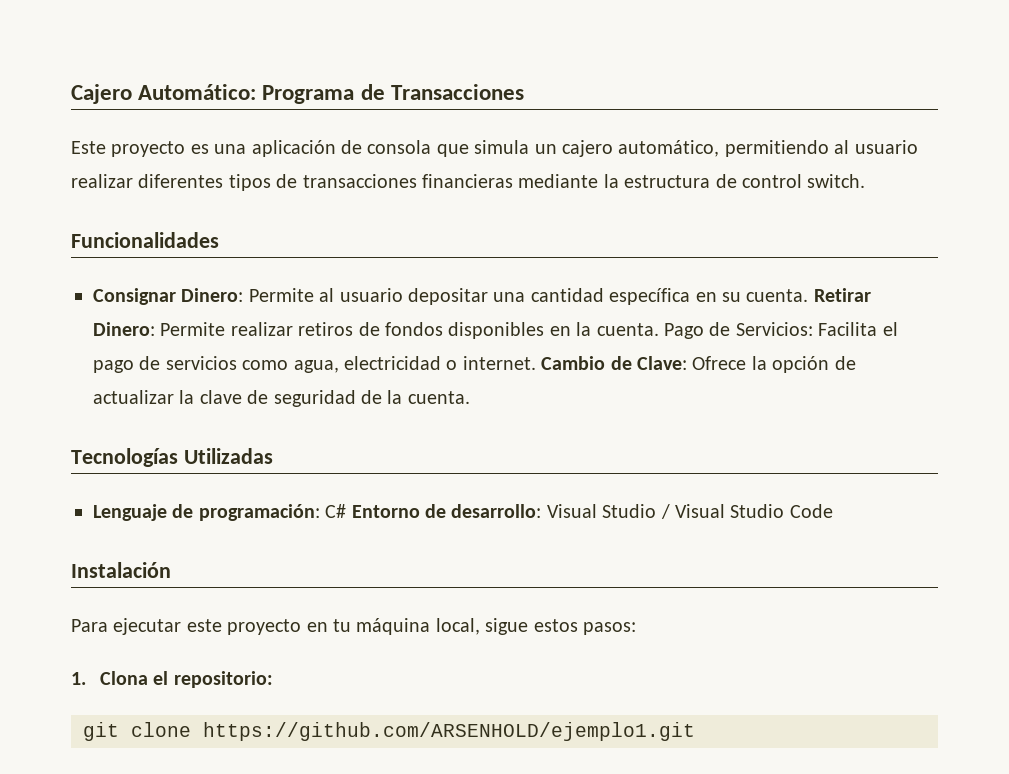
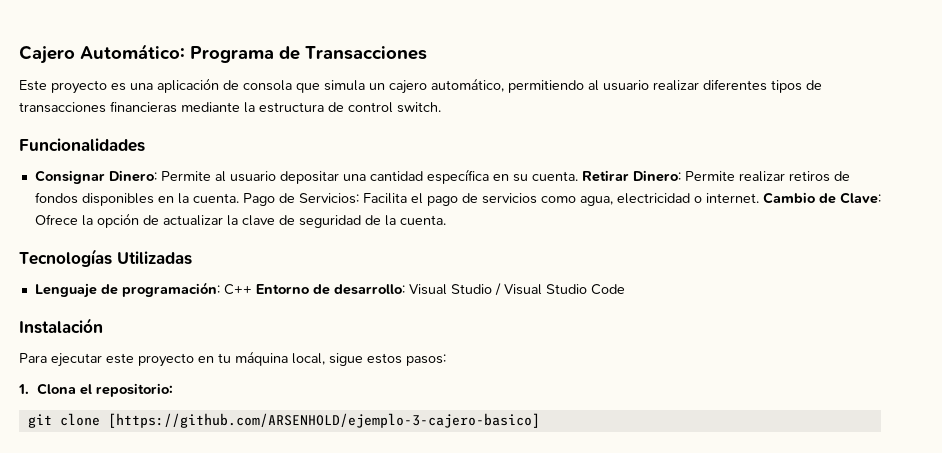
- Lenguaje de programación: C# Entorno de desarrollo: Visual Studio / Visual Studio Code
+ Lenguaje de programación: C++ Entorno de desarrollo: Visual Studio / Visual Studio Code
- git clone https://github.com/ARSENHOLD/ejemplo1.git
+ git clone [https://github.com/ARSENHOLD/ejemplo-3-cajero-basico]

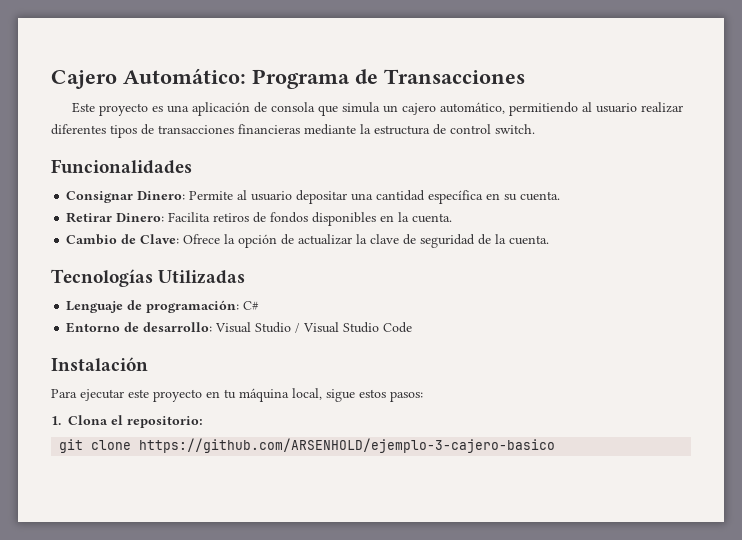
- Consignar Dinero: Permite al usuario depositar una cantidad específica en su cuenta. Retirar Dinero: Permite realizar retiros de fondos disponibles en la cuenta. Pago de Servicios: Facilita el pago de servicios como agua, electricidad o internet. Cambio de Clave: Ofrece la opción de actualizar la clave de seguridad de la cuenta.
+ Consignar Dinero: Permite al usuario depositar una cantidad específica en su cuenta.
+ Retirar Dinero: Facilita retiros de fondos disponibles en la cuenta.
+ Cambio de Clave: Ofrece la opción de actualizar la clave de seguridad de la cuenta.
- Lenguaje de programación: C++ Entorno de desarrollo: Visual Studio / Visual Studio Code
+ Lenguaje de programación: C#
+ Entorno de desarrollo: Visual Studio / Visual Studio Code
- git clone [https://github.com/ARSENHOLD/ejemplo-3-cajero-basico]
+ git clone https://github.com/ARSENHOLD/ejemplo-3-cajero-basico

